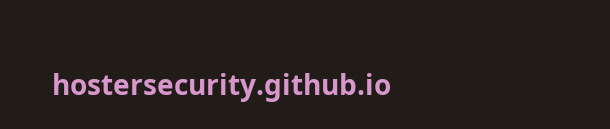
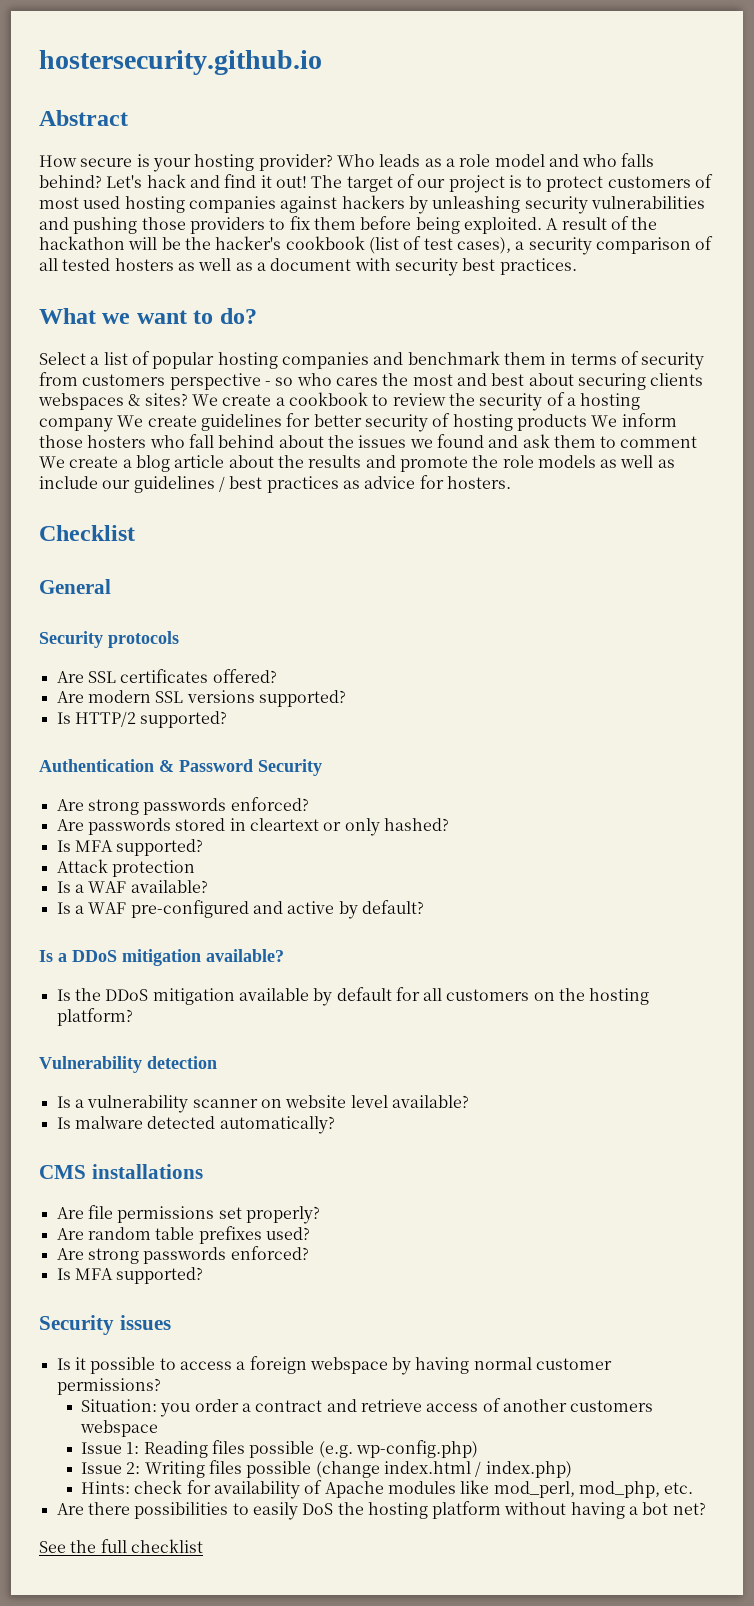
+ Abstract
+ How secure is your hosting provider? Who leads as a role model and who falls behind? Let's hack and find it out! The target of our project is to protect customers of most used hosting companies against hackers by unleashing security vulnerabilities and pushing those providers to fix them before being exploited. A result of the hackathon will be the hacker's cookbook (list of test cases), a security comparison of all tested hosters as well as a document with security best practices.
+ What we want to do?
+ Select a list of popular hosting companies and benchmark them in terms of security from customers perspective - so who cares the most and best about securing clients webspaces & sites? We create a cookbook to review the security of a hosting company We create guidelines for better security of hosting products We inform those hosters who fall behind about the issues we found and ask them to comment We create a blog article about the results and promote the role models as well as include our guidelines / best practices as advice for hosters.
+ Checklist
+ General
+ Security protocols
+ Are SSL certificates offered?
+ Are modern SSL versions supported?
+ Is HTTP/2 supported?
+ Authentication & Password Security
+ Are strong passwords enforced?
+ Are passwords stored in cleartext or only hashed?
+ Is MFA supported?
+ Attack protection
+ Is a WAF available?
+ Is a WAF pre-configured and active by default?
+ Is a DDoS mitigation available?
+ Is the DDoS mitigation available by default for all customers on the hosting platform?
+ Vulnerability detection
+ Is a vulnerability scanner on website level available?
+ Is malware detected automatically?
+ CMS installations
+ Are file permissions set properly?
+ Are random table prefixes used?
+ Are strong passwords enforced?
+ Is MFA supported?
+ Security issues
+ Is it possible to access a foreign webspace by having normal customer permissions?
+ Situation: you order a contract and retrieve access of another customers webspace
+ Issue 1: Reading files possible (e.g. wp-config.php)
+ Issue 2: Writing files possible (change index.html / index.php)
+ Hints: check for availability of Apache modules like mod_perl, mod_php, etc.
+ Are there possibilities to easily DoS the hosting platform without having a bot net?
+ See the full checklist

